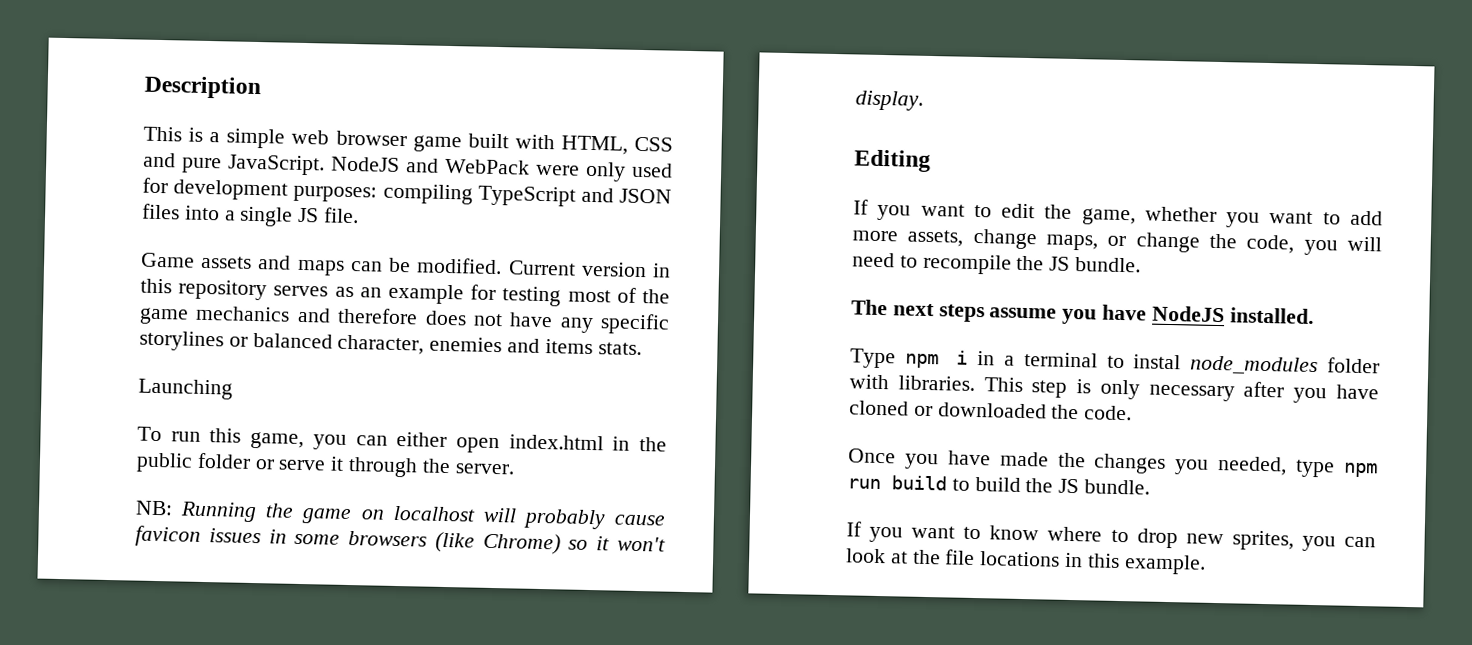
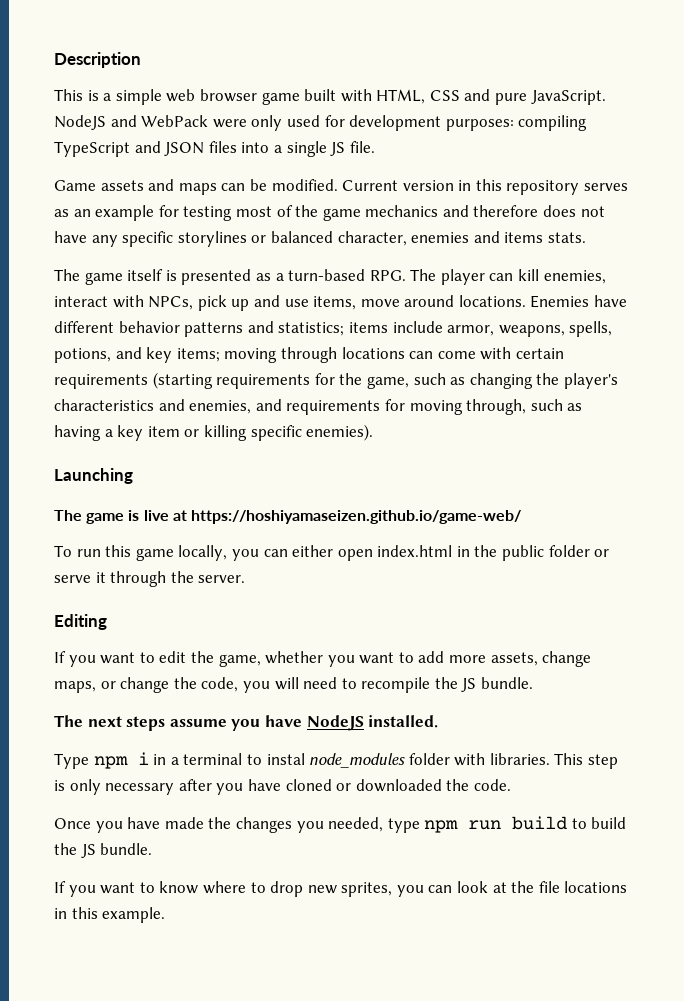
+ The game itself is presented as a turn-based RPG. The player can kill enemies, interact with NPCs, pick up and use items, move around locations. Enemies have different behavior patterns and statistics; items include armor, weapons, spells, potions, and key items; moving through locations can come with certain requirements (starting requirements for the game, such as changing the player's characteristics and enemies, and requirements for moving through, such as having a key item or killing specific enemies).
  Launching
+ The game is live at https://hoshiyamaseizen.github.io/game-web/
- To run this game, you can either open index.html in the public folder or serve it through the server.
+ To run this game locally, you can either open index.html in the public folder or serve it through the server.
- NB: Running the game on localhost will probably cause favicon issues in some browsers (like Chrome) so it won't display.

